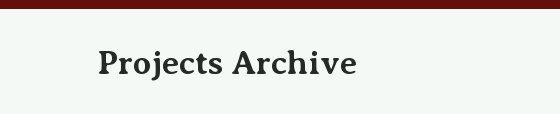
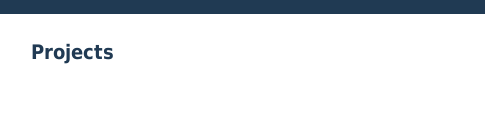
- Projects Archive
+ Projects

